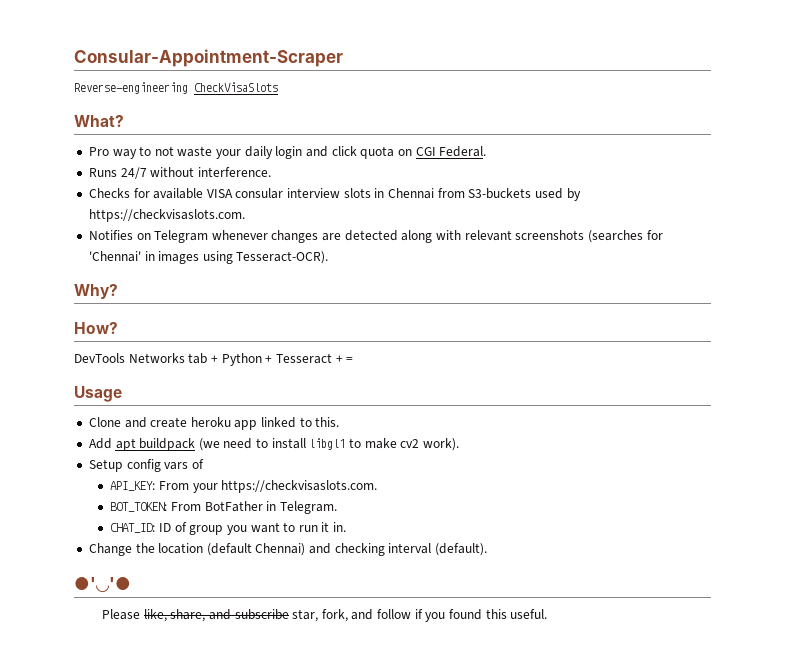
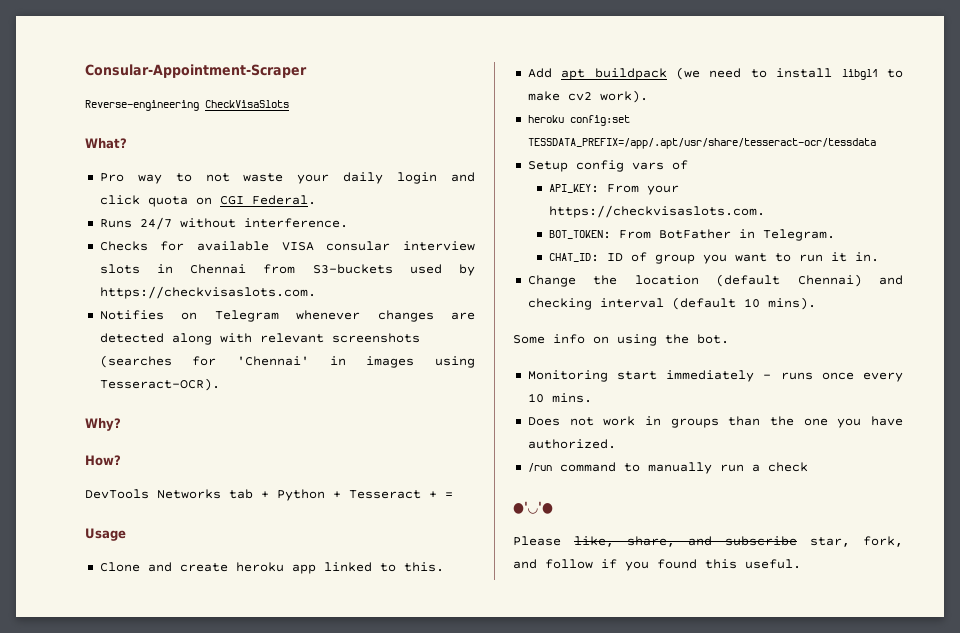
+ heroku config:set TESSDATA_PREFIX=/app/.apt/usr/share/tesseract-ocr/tessdata
- Change the location (default Chennai) and checking interval (default).
+ Change the location (default Chennai) and checking interval (default 10 mins).
+ Some info on using the bot.
+ Monitoring start immediately - runs once every 10 mins.
+ Does not work in groups than the one you have authorized.
+ /run command to manually run a check

